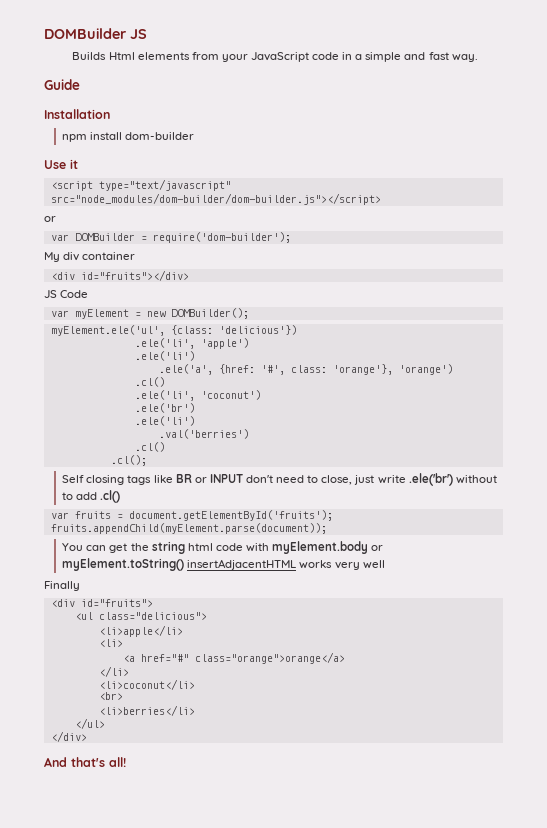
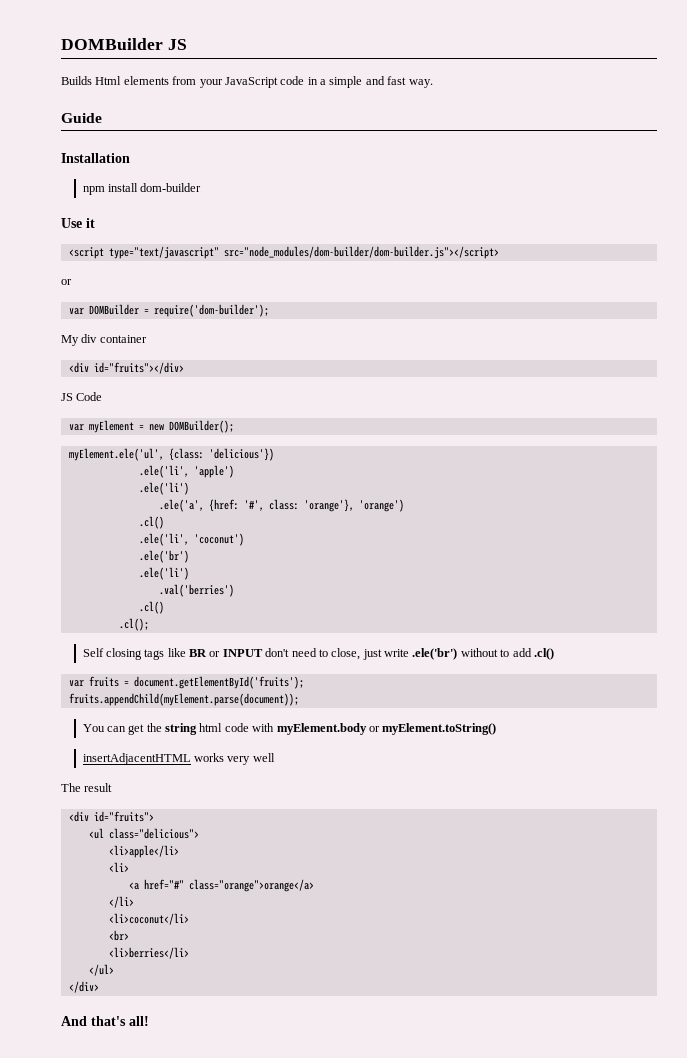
- You can get the string html code with myElement.body or myElement.toString() insertAdjacentHTML works very well
+ You can get the string html code with myElement.body or myElement.toString()
+ insertAdjacentHTML works very well
- Finally
+ The result

